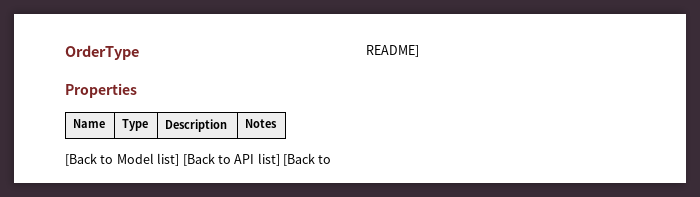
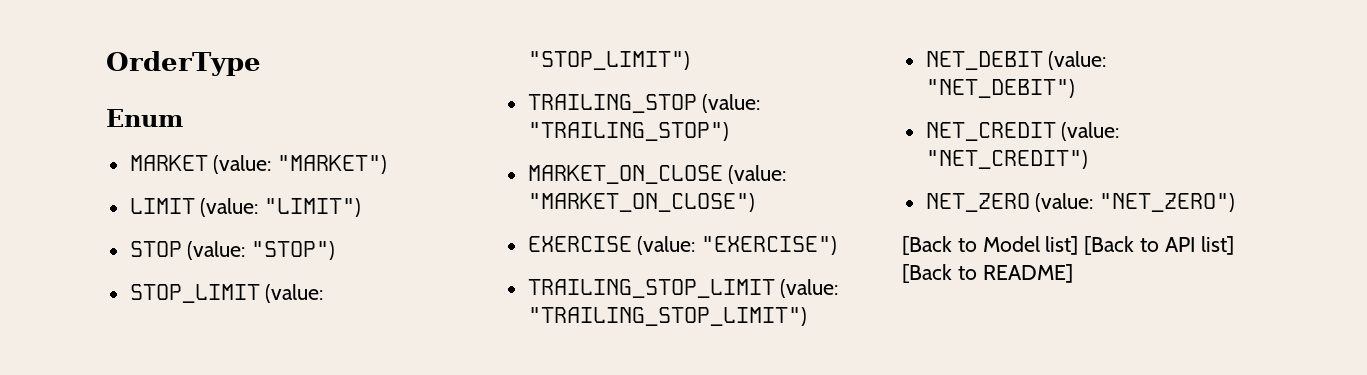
- Properties
- Name | Type | Description | Notes
+ Enum
+ MARKET (value: "MARKET")
+ LIMIT (value: "LIMIT")
+ STOP (value: "STOP")
+ STOP_LIMIT (value: "STOP_LIMIT")
+ TRAILING_STOP (value: "TRAILING_STOP")
+ MARKET_ON_CLOSE (value: "MARKET_ON_CLOSE")
+ EXERCISE (value: "EXERCISE")
+ TRAILING_STOP_LIMIT (value: "TRAILING_STOP_LIMIT")
+ NET_DEBIT (value: "NET_DEBIT")
+ NET_CREDIT (value: "NET_CREDIT")
+ NET_ZERO (value: "NET_ZERO")

